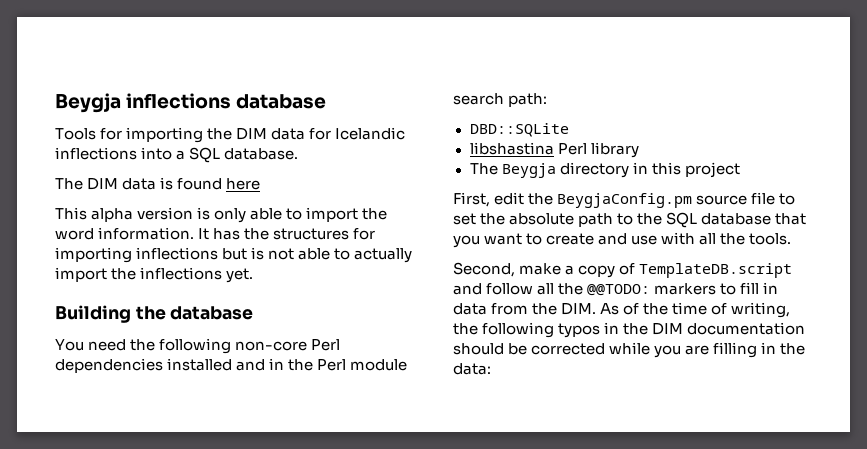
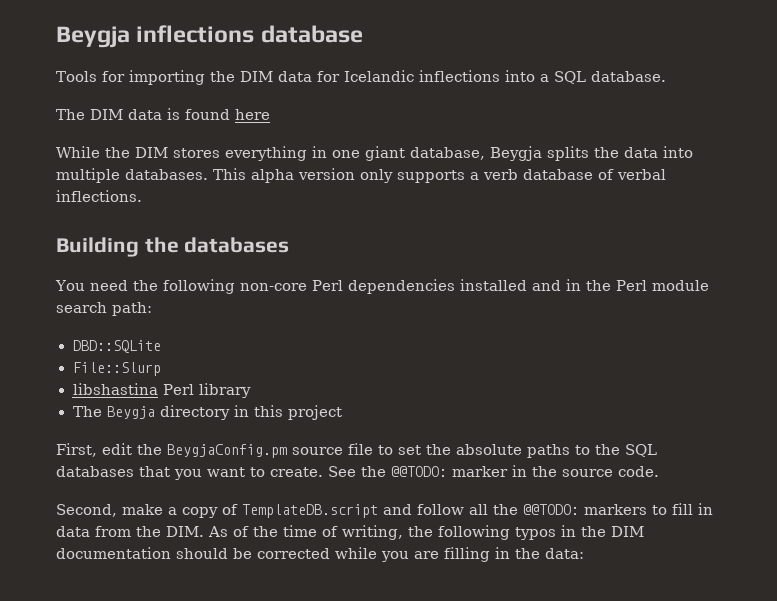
- This alpha version is only able to import the word information. It has the structures for importing inflections but is not able to actually import the inflections yet.
+ While the DIM stores everything in one giant database, Beygja splits the data into multiple databases. This alpha version only supports a verb database of verbal inflections.
- Building the database
+ Building the databases
+ File::Slurp
- First, edit the BeygjaConfig.pm source file to set the absolute path to the SQL database that you want to create and use with all the tools.
+ First, edit the BeygjaConfig.pm source file to set the absolute paths to the SQL databases that you want to create. See the @@TODO: marker in the source code.

